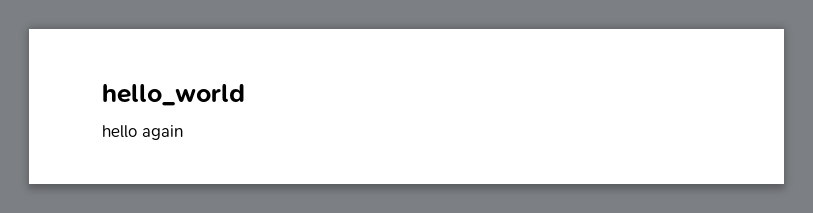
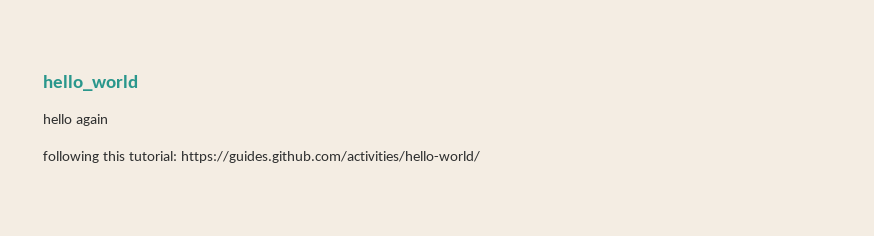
+ following this tutorial: https://guides.github.com/activities/hello-world/

